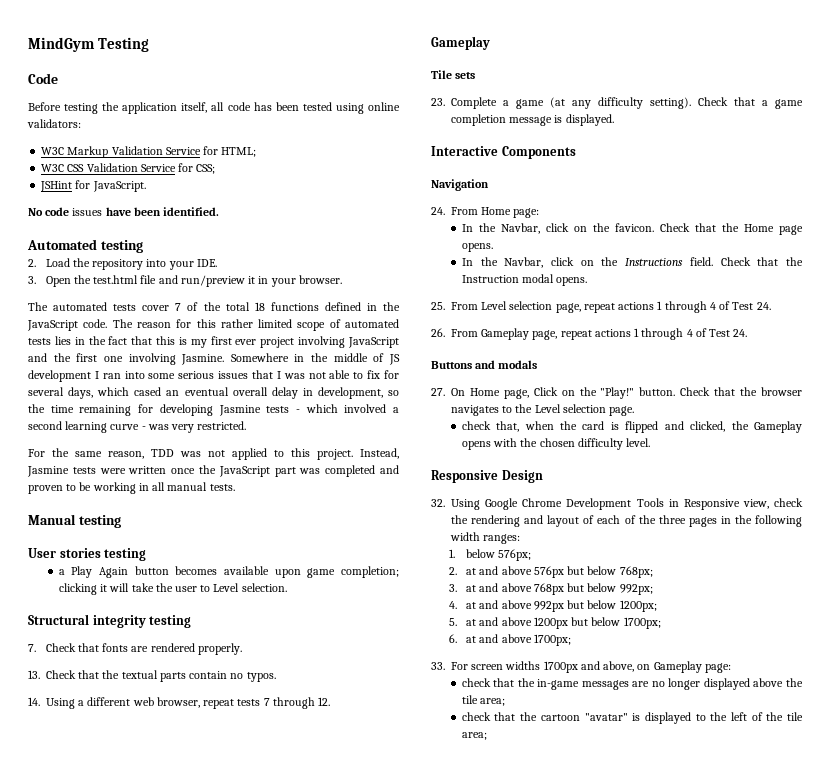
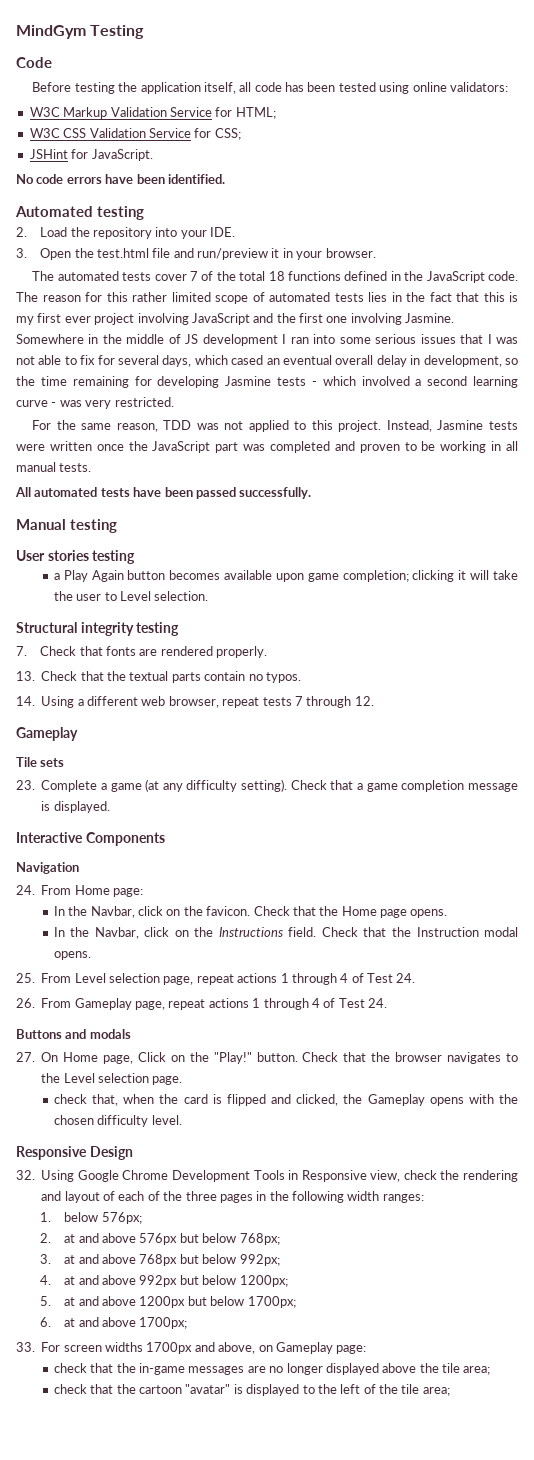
- No code issues have been identified.
+ No code errors have been identified.
+ All automated tests have been passed successfully.

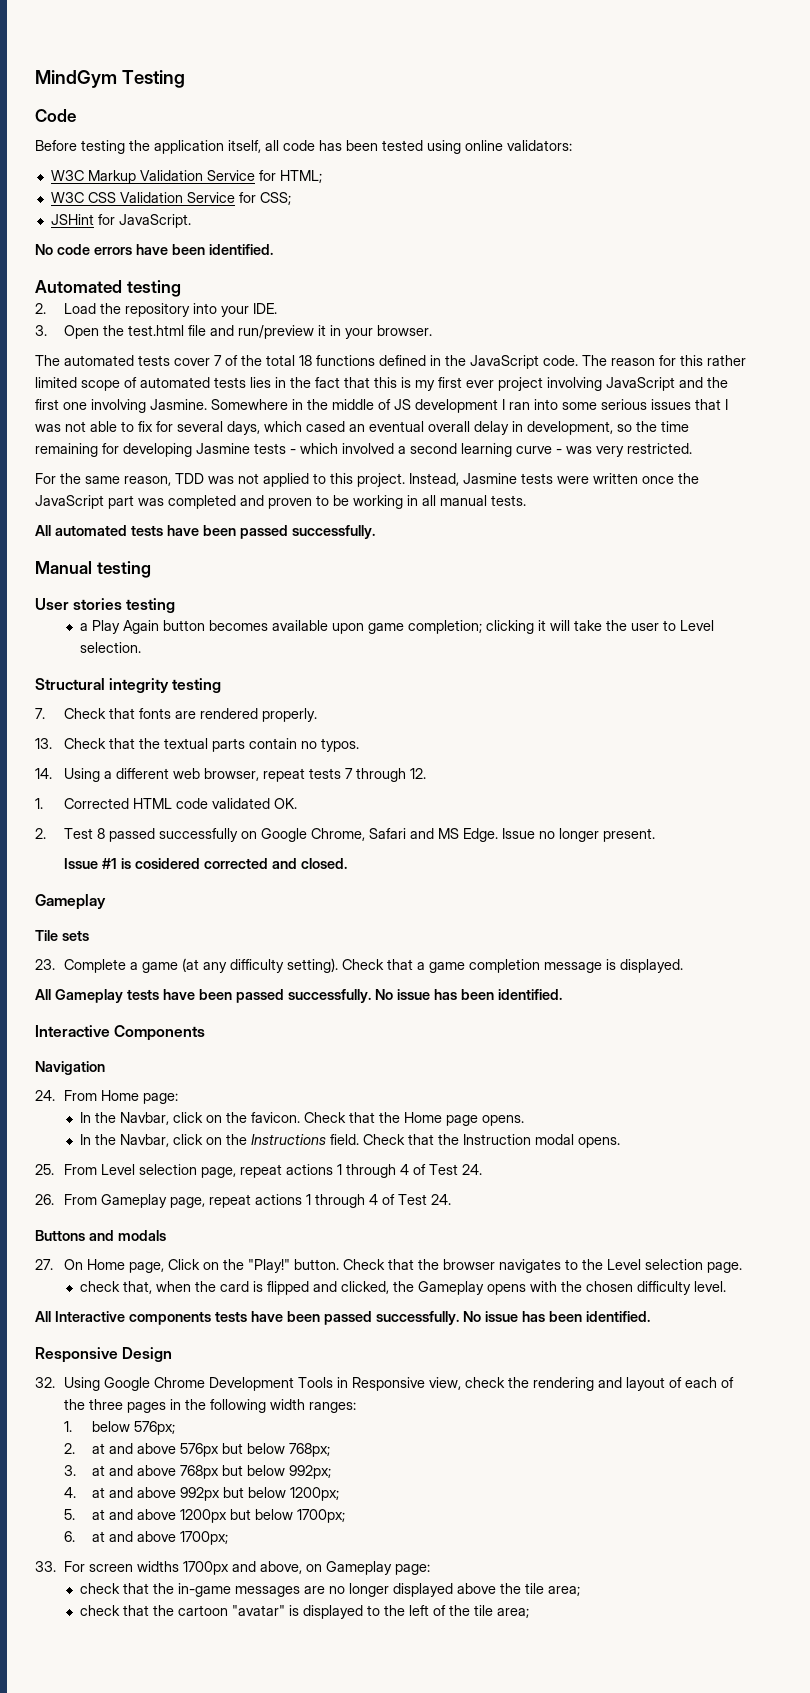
+ 1. Corrected HTML code validated OK.
+ 2. Test 8 passed successfully on Google Chrome, Safari and MS Edge. Issue no longer present.
+ Issue #1 is cosidered corrected and closed.
+ All Gameplay tests have been passed successfully. No issue has been identified.
+ All Interactive components tests have been passed successfully. No issue has been identified.

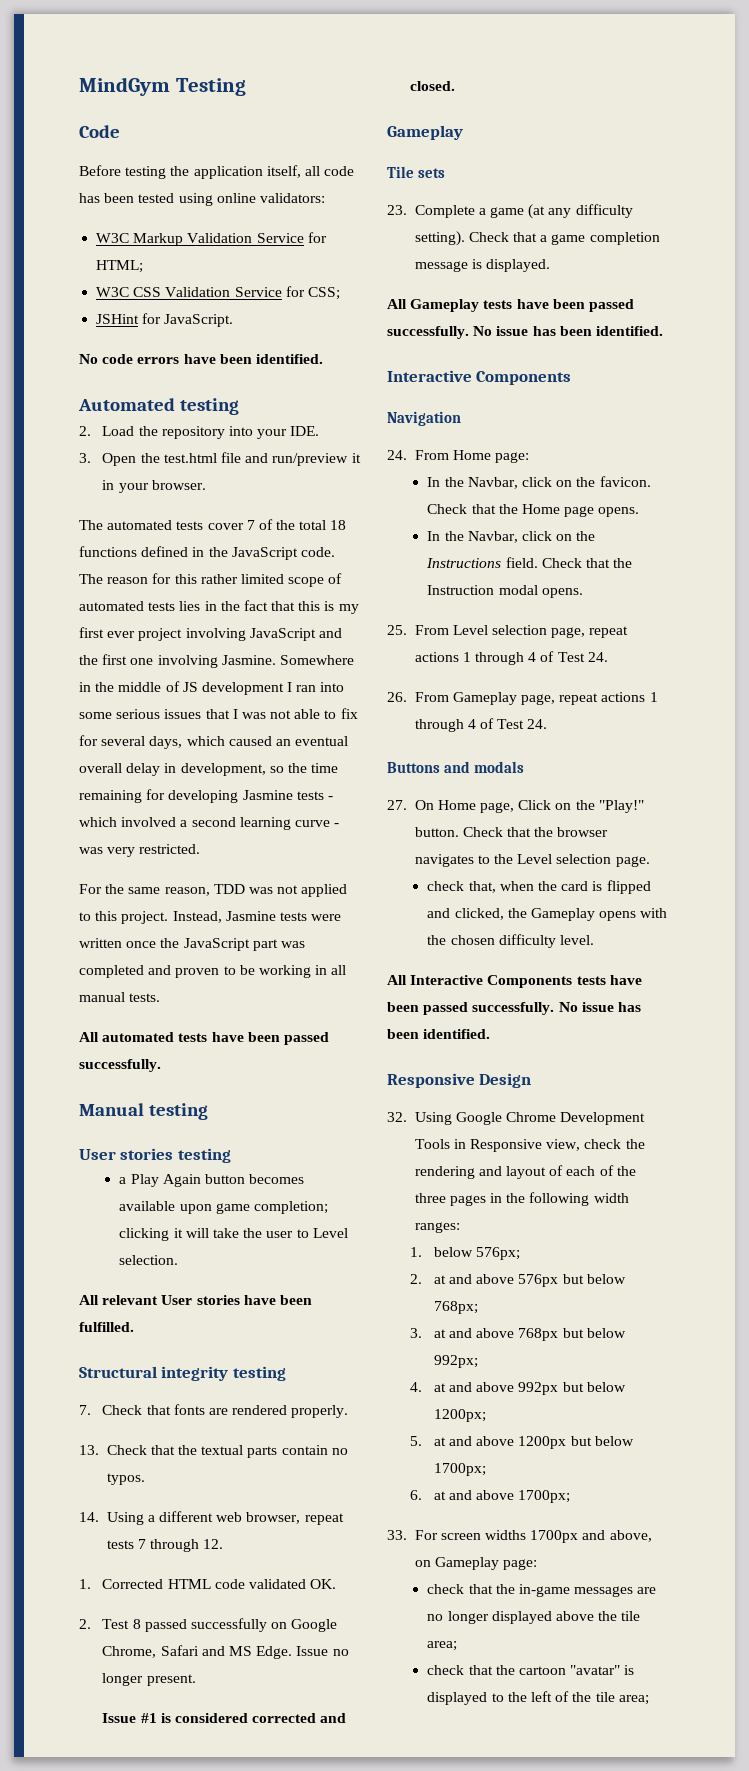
- Somewhere in the middle of JS development I ran into some serious issues that I was not able to fix for several days, which cased an eventual overall delay in development, so the time remaining for developing Jasmine tests - which involved a second learning curve - was very restricted.
+ Somewhere in the middle of JS development I ran into some serious issues that I was not able to fix for several days, which caused an eventual overall delay in development, so the time remaining for developing Jasmine tests - which involved a second learning curve - was very restricted.
+ All relevant User stories have been fulfilled.
- Issue #1 is cosidered corrected and closed.
+ Issue #1 is considered corrected and closed.
- All Interactive components tests have been passed successfully.
+ All Interactive Components tests have been passed successfully.

